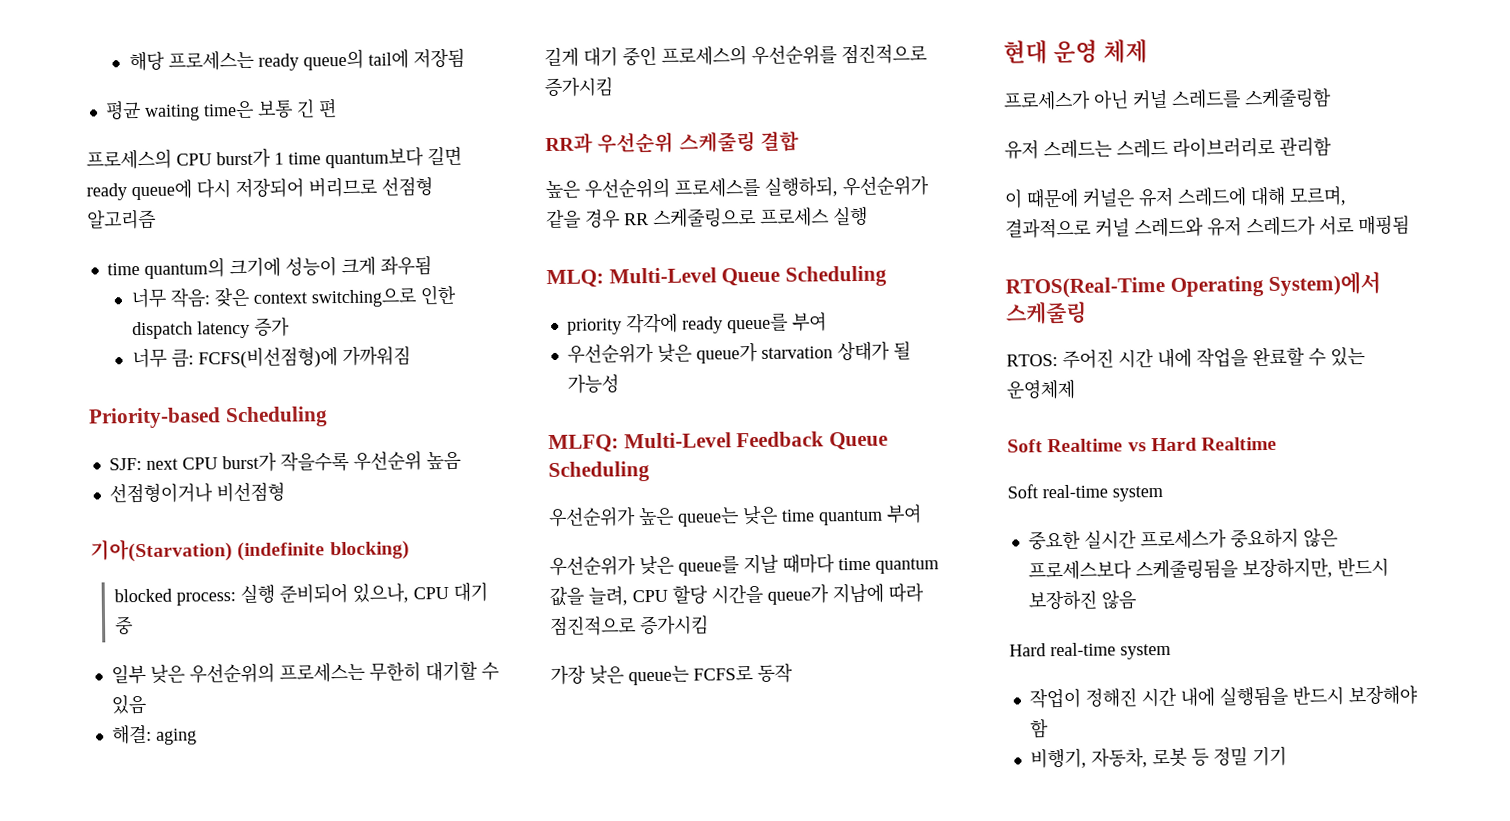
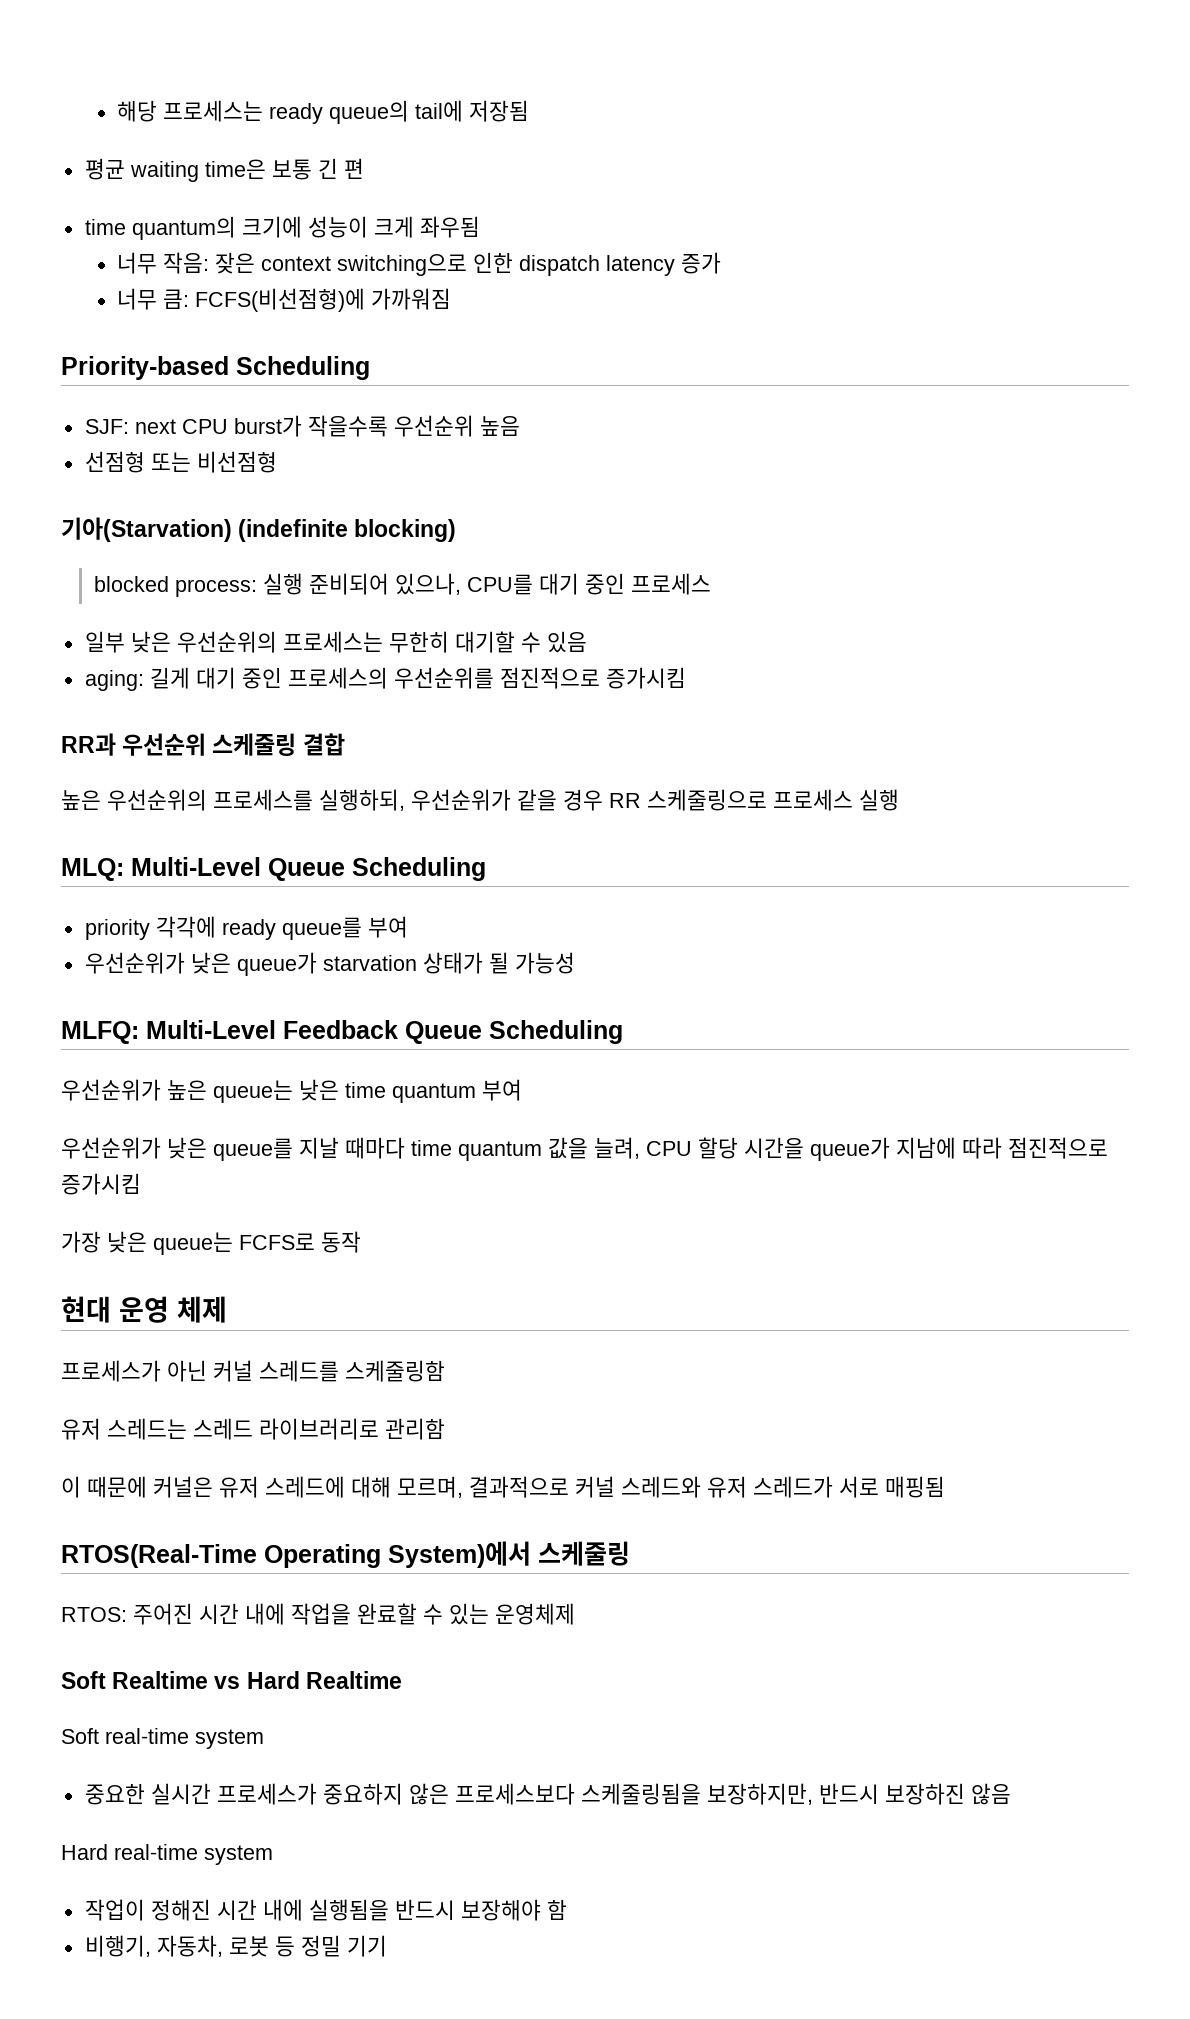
- 프로세스의 CPU burst가 1 time quantum보다 길면 ready queue에 다시 저장되어 버리므로 선점형 알고리즘
- 선점형이거나 비선점형
+ 선점형 또는 비선점형
- blocked process: 실행 준비되어 있으나, CPU 대기 중
+ blocked process: 실행 준비되어 있으나, CPU를 대기 중인 프로세스
- 해결: aging
- 길게 대기 중인 프로세스의 우선순위를 점진적으로 증가시킴
+ aging: 길게 대기 중인 프로세스의 우선순위를 점진적으로 증가시킴

